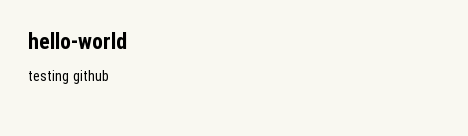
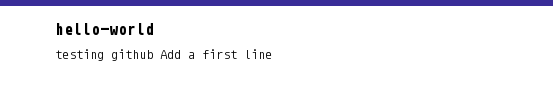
- testing github
+ testing github Add a first line

